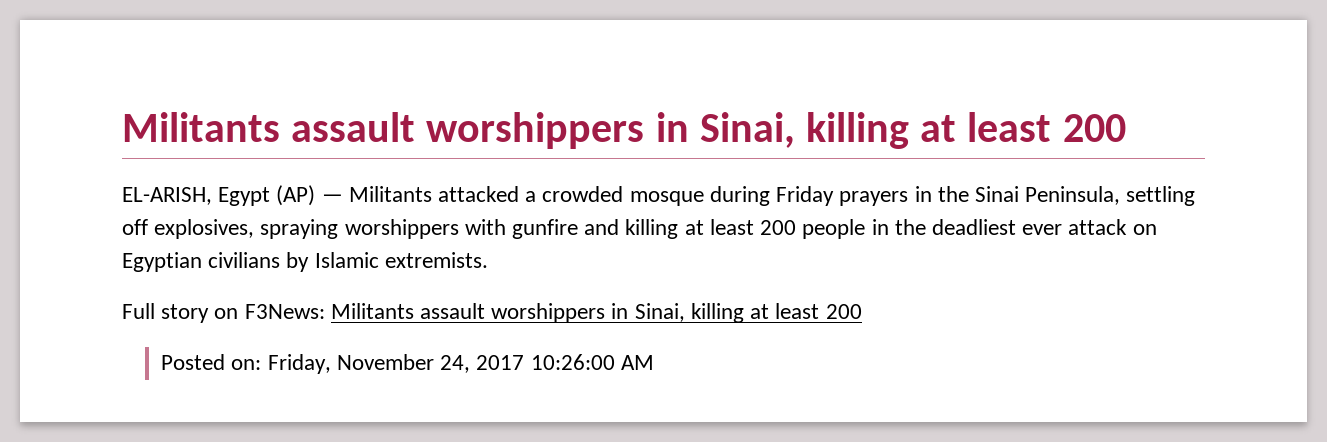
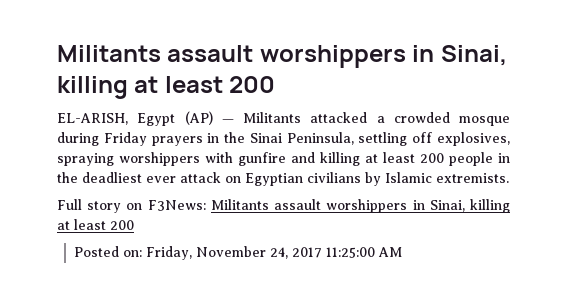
- Posted on: Friday, November 24, 2017 10:26:00 AM
+ Posted on: Friday, November 24, 2017 11:25:00 AM

